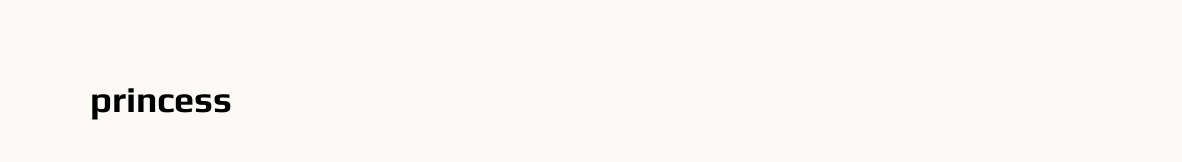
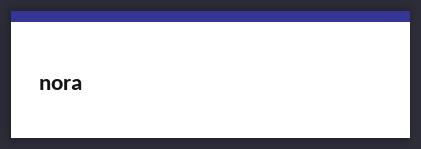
- princess
+ nora

